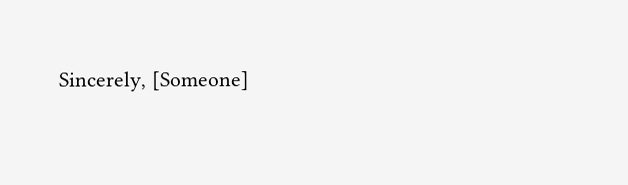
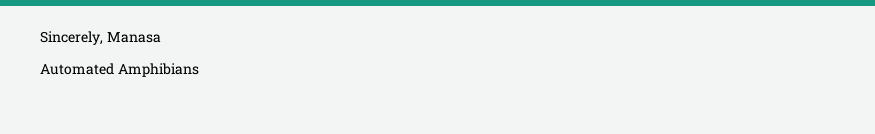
- Sincerely, [Someone]
+ Sincerely, Manasa
+ Automated Amphibians

